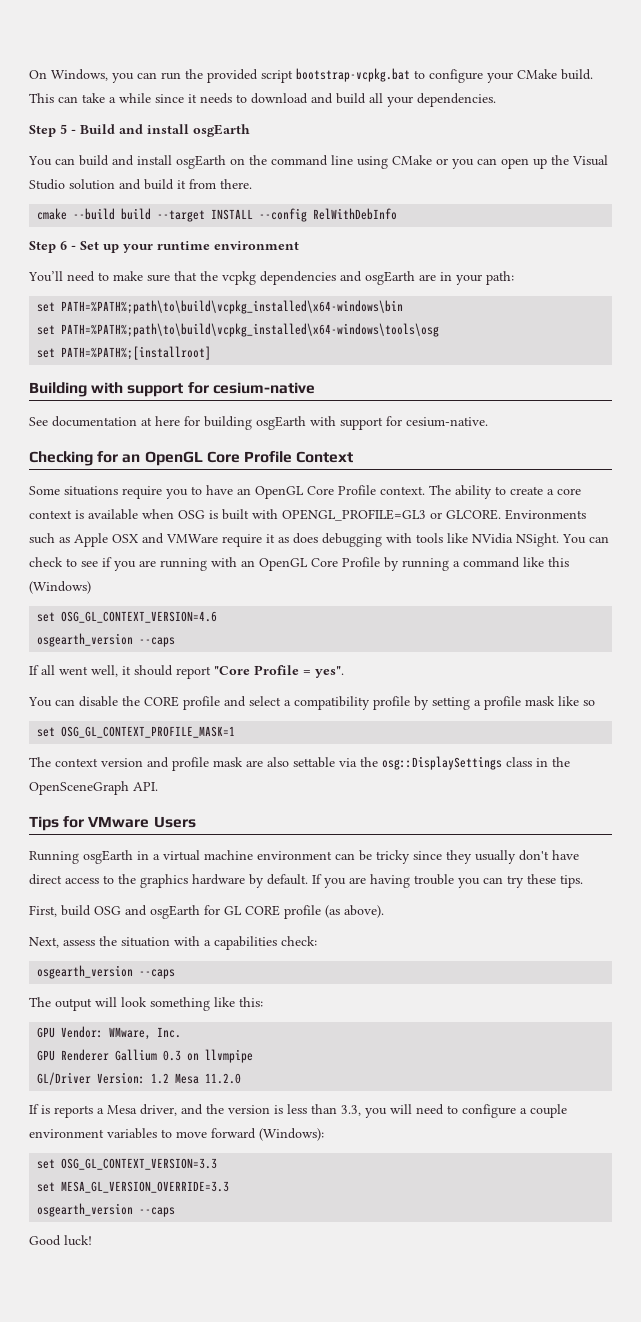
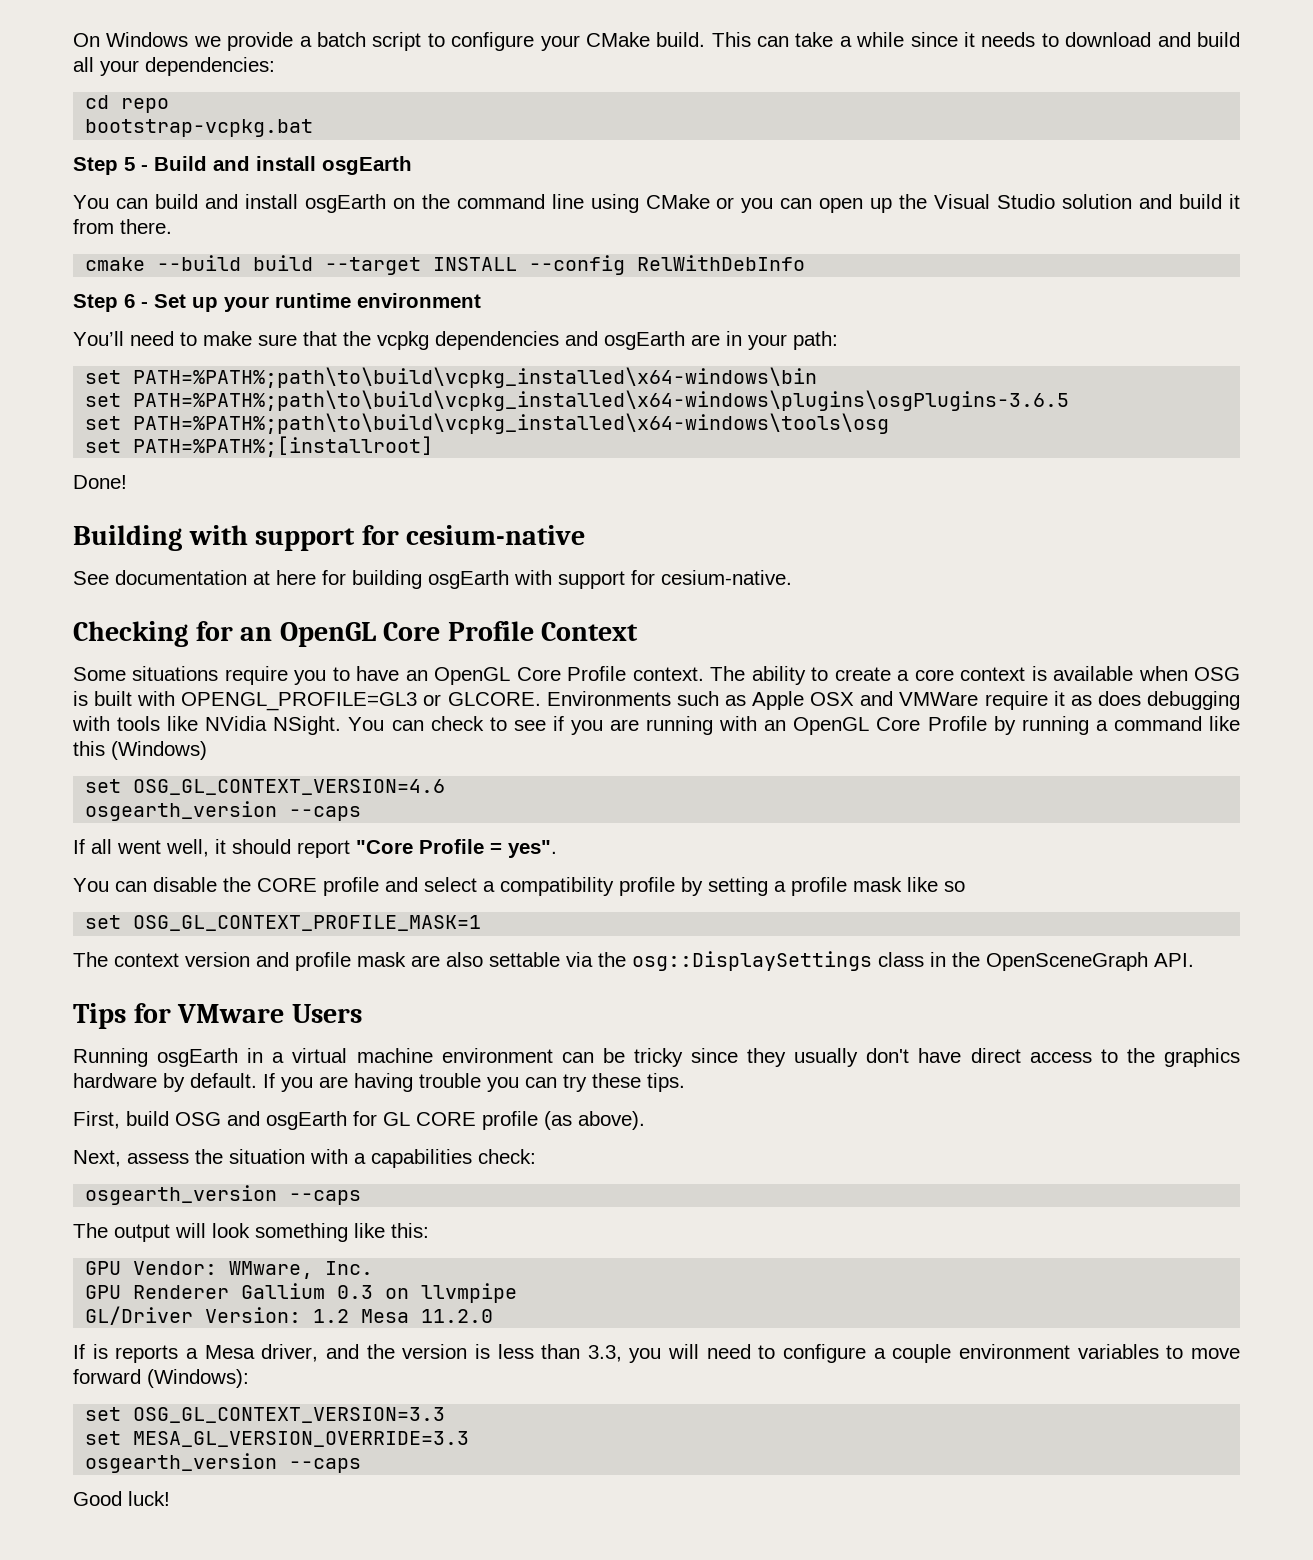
- On Windows, you can run the provided script bootstrap-vcpkg.bat to configure your CMake build.
+ On Windows we provide a batch script to configure your CMake build.
- This can take a while since it needs to download and build all your dependencies.
+ This can take a while since it needs to download and build all your dependencies:
+ cd repo
+ bootstrap-vcpkg.bat
+ set PATH=%PATH%;path\to\build\vcpkg_installed\x64-windows\plugins\osgPlugins-3.6.5
+ Done!

